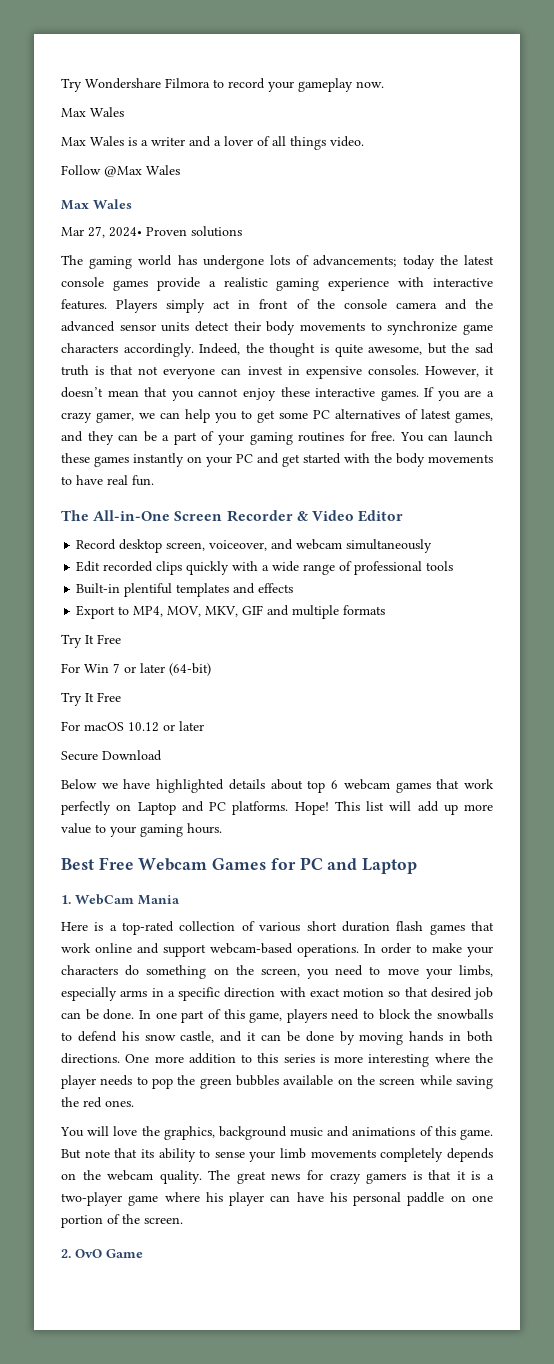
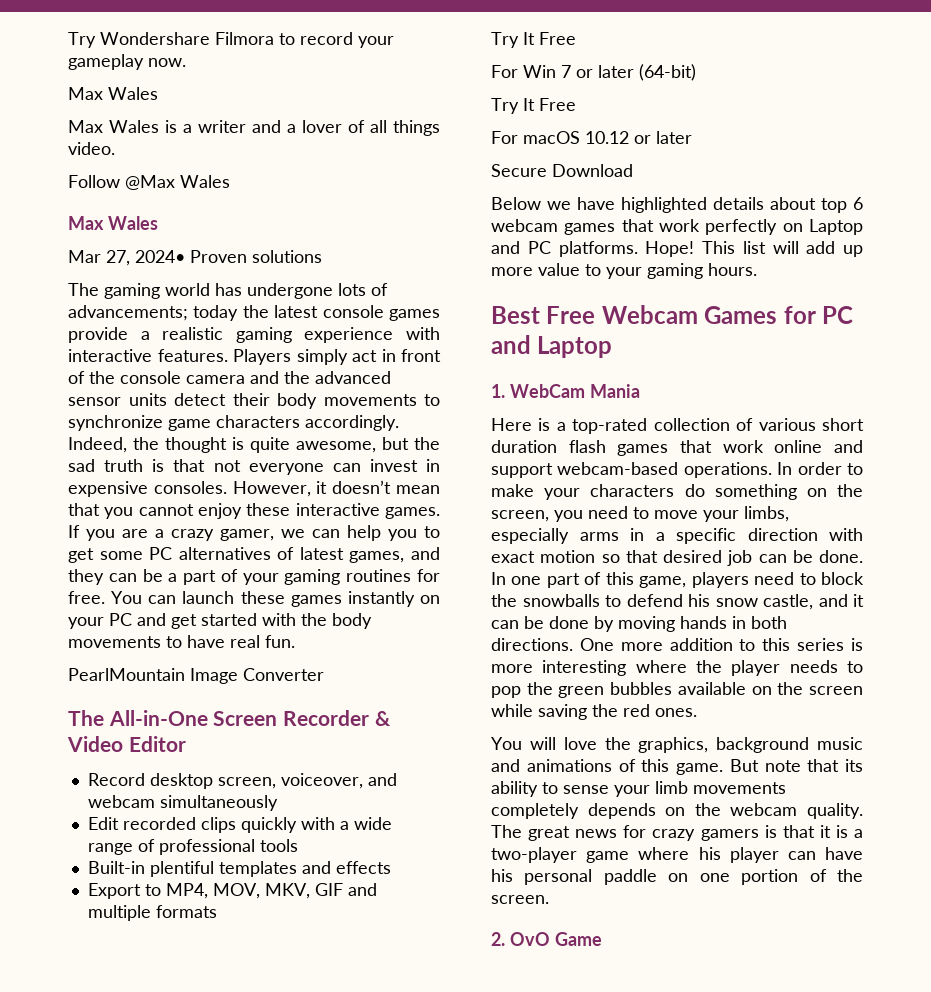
+ PearlMountain Image Converter

